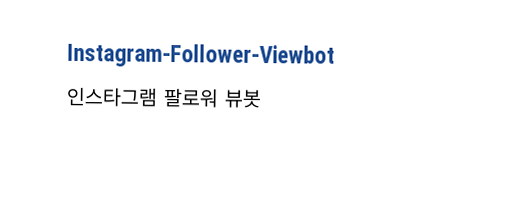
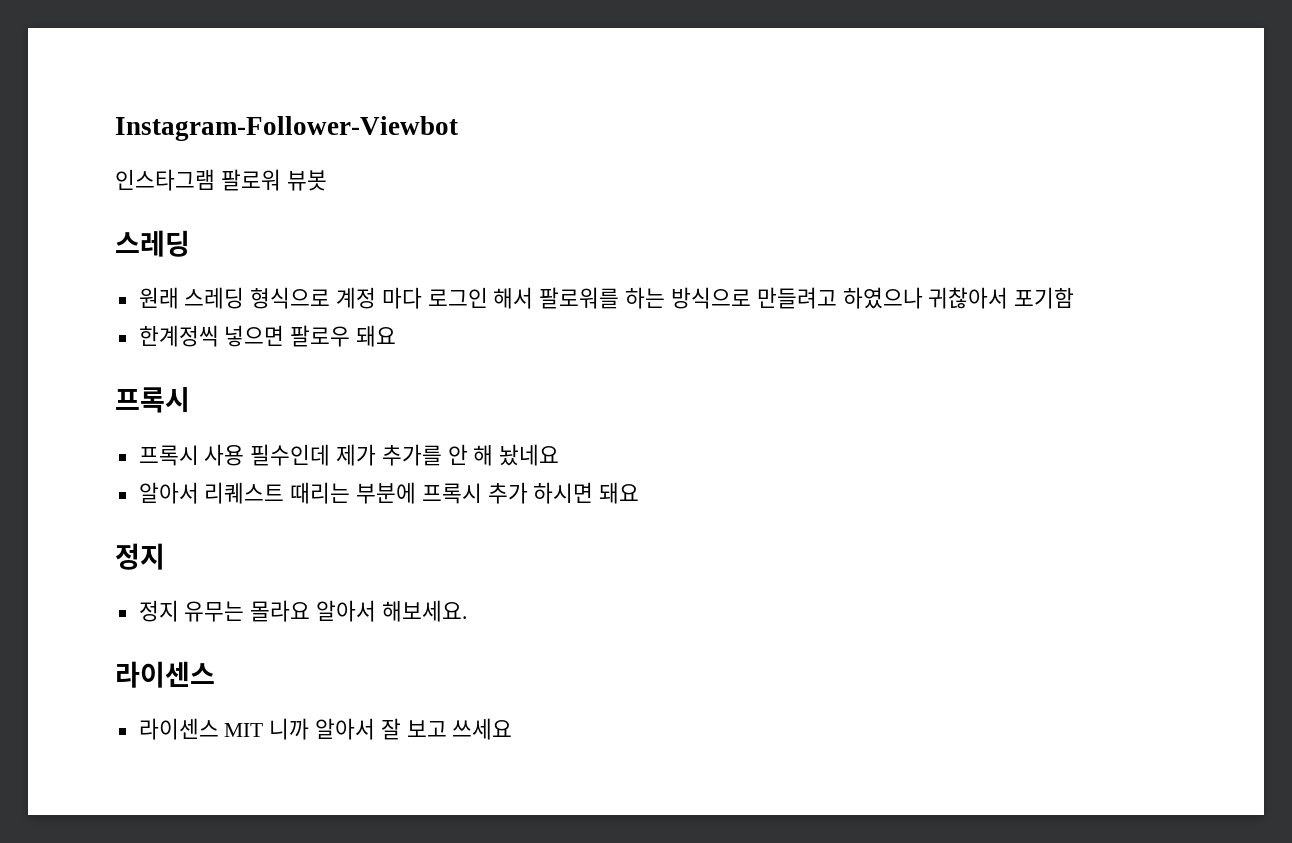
  인스타그램 팔로워 뷰봇
+ 스레딩
+ 원래 스레딩 형식으로 계정 마다 로그인 해서 팔로워를 하는 방식으로 만들려고 하였으나 귀찮아서 포기함
+ 한계정씩 넣으면 팔로우 돼요
+ 프록시
+ 프록시 사용 필수인데 제가 추가를 안 해 놨네요
+ 알아서 리퀘스트 때리는 부분에 프록시 추가 하시면 돼요
+ 정지
+ 정지 유무는 몰라요 알아서 해보세요.
+ 라이센스
+ 라이센스 MIT 니까 알아서 잘 보고 쓰세요

